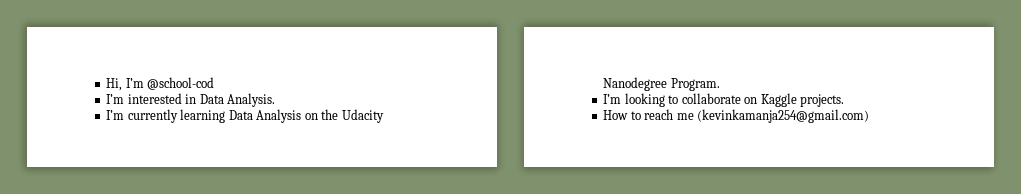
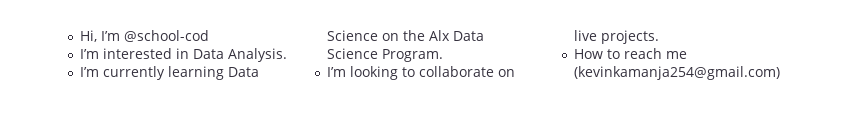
- I’m currently learning Data Analysis on the Udacity Nanodegree Program.
+ I’m currently learning Data Science on the Alx Data Science Program.
- I’m looking to collaborate on Kaggle projects.
+ I’m looking to collaborate on live projects.

